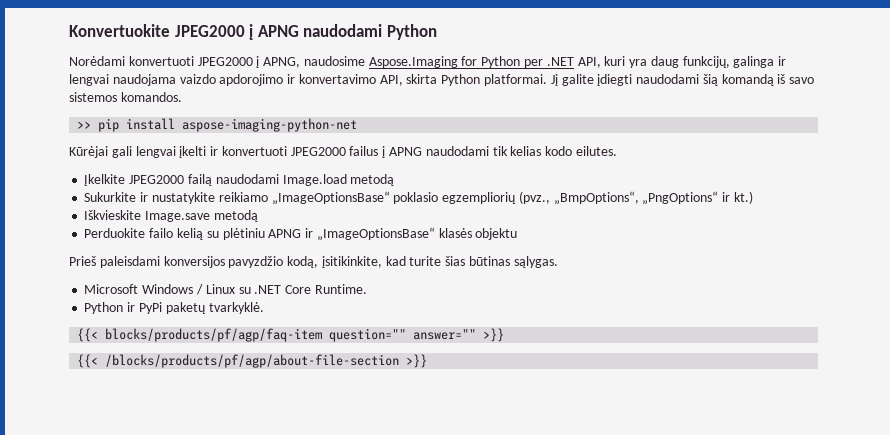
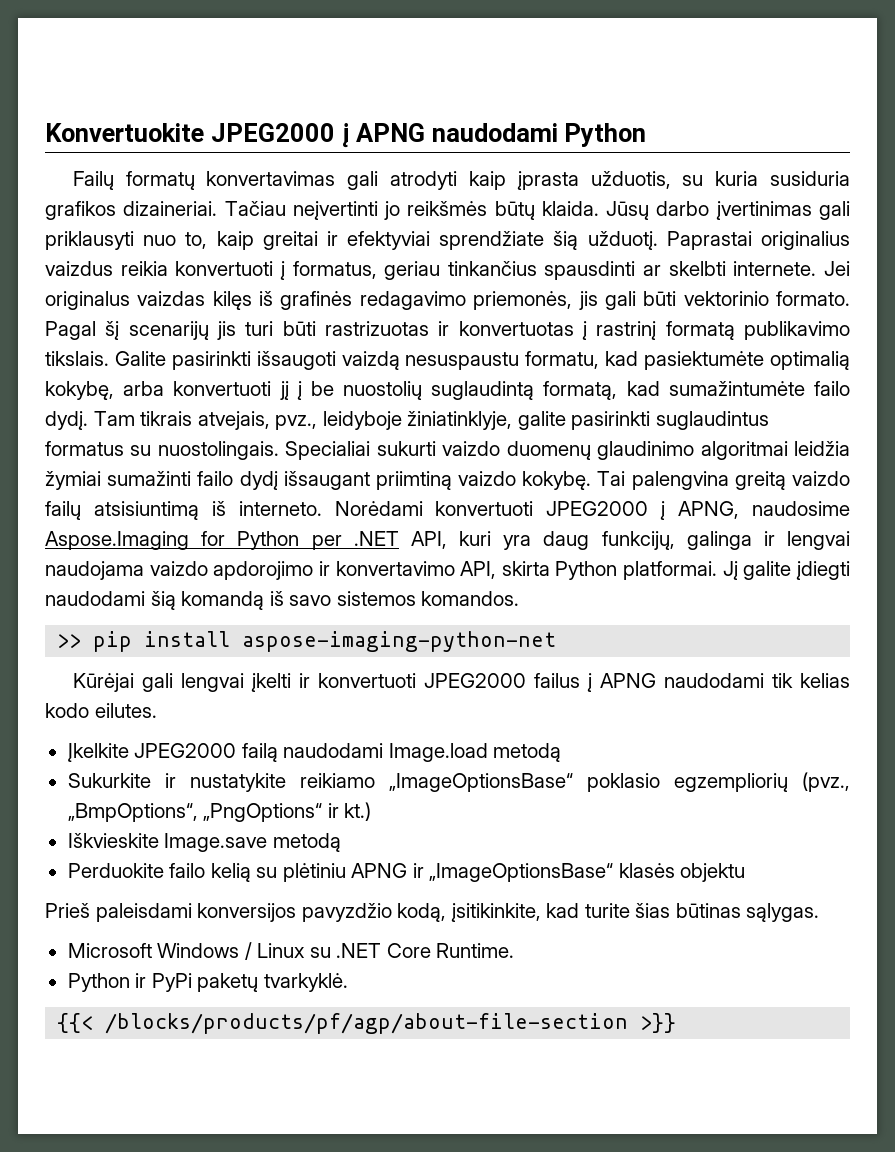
+ Failų formatų konvertavimas gali atrodyti kaip įprasta užduotis, su kuria susiduria grafikos dizaineriai. Tačiau neįvertinti jo reikšmės būtų klaida. Jūsų darbo įvertinimas gali priklausyti nuo to, kaip greitai ir efektyviai sprendžiate šią užduotį. Paprastai originalius vaizdus reikia konvertuoti į formatus, geriau tinkančius spausdinti ar skelbti internete. Jei originalus vaizdas kilęs iš grafinės redagavimo priemonės, jis gali būti vektorinio formato. Pagal šį scenarijų jis turi būti rastrizuotas ir konvertuotas į rastrinį formatą publikavimo tikslais. Galite pasirinkti išsaugoti vaizdą nesuspaustu formatu, kad pasiektumėte optimalią kokybę, arba konvertuoti jį į be nuostolių suglaudintą formatą, kad sumažintumėte failo dydį. Tam tikrais atvejais, pvz., leidyboje žiniatinklyje, galite pasirinkti suglaudintus formatus su nuostolingais. Specialiai sukurti vaizdo duomenų glaudinimo algoritmai leidžia žymiai sumažinti failo dydį išsaugant priimtiną vaizdo kokybę. Tai palengvina greitą vaizdo failų atsisiuntimą iš interneto.
- {{< blocks/products/pf/agp/faq-item question="" answer="" >}}

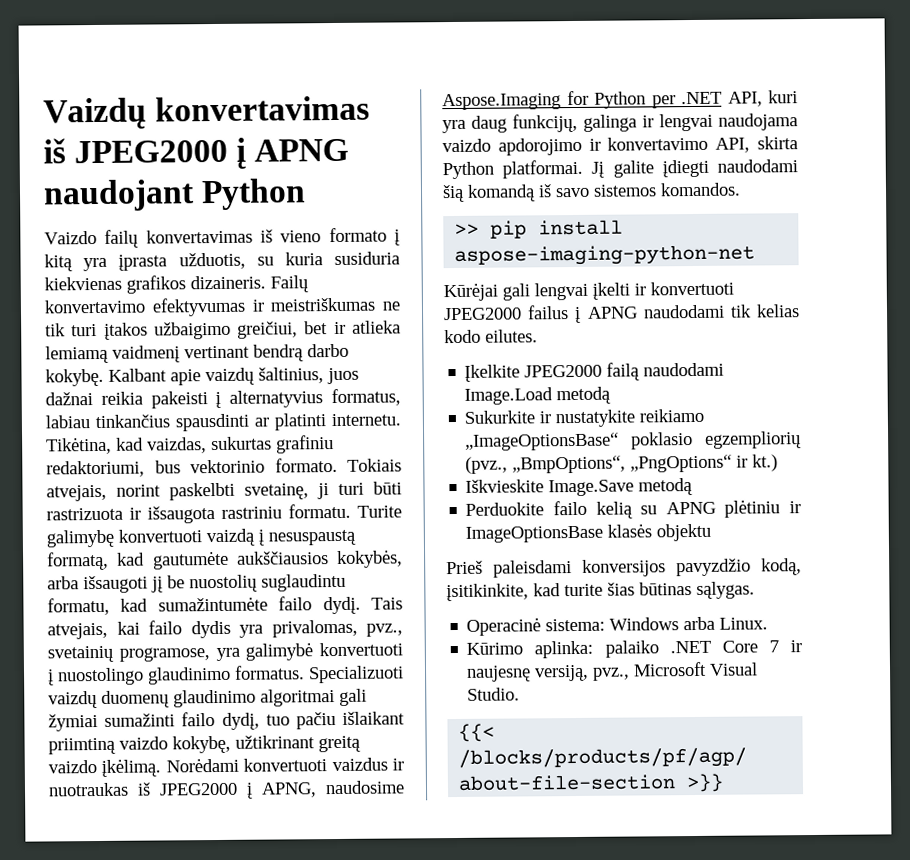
- Konvertuokite JPEG2000 į APNG naudodami Python
+ Vaizdų konvertavimas iš JPEG2000 į APNG naudojant Python
- Failų formatų konvertavimas gali atrodyti kaip įprasta užduotis, su kuria susiduria grafikos dizaineriai. Tačiau neįvertinti jo reikšmės būtų klaida. Jūsų darbo įvertinimas gali priklausyti nuo to, kaip greitai ir efektyviai sprendžiate šią užduotį. Paprastai originalius vaizdus reikia konvertuoti į formatus, geriau tinkančius spausdinti ar skelbti internete. Jei originalus vaizdas kilęs iš grafinės redagavimo priemonės, jis gali būti vektorinio formato. Pagal šį scenarijų jis turi būti rastrizuotas ir konvertuotas į rastrinį formatą publikavimo tikslais. Galite pasirinkti išsaugoti vaizdą nesuspaustu formatu, kad pasiektumėte optimalią kokybę, arba konvertuoti jį į be nuostolių suglaudintą formatą, kad sumažintumėte failo dydį. Tam tikrais atvejais, pvz., leidyboje žiniatinklyje, galite pasirinkti suglaudintus formatus su nuostolingais. Specialiai sukurti vaizdo duomenų glaudinimo algoritmai leidžia žymiai sumažinti failo dydį išsaugant priimtiną vaizdo kokybę. Tai palengvina greitą vaizdo failų atsisiuntimą iš interneto. Norėdami konvertuoti JPEG2000 į APNG, naudosime Aspose.Imaging for Python per .NET API, kuri yra daug funkcijų, galinga ir lengvai naudojama vaizdo apdorojimo ir konvertavimo API, skirta Python platformai.
+ Vaizdo failų konvertavimas iš vieno formato į kitą yra įprasta užduotis, su kuria susiduria kiekvienas grafikos dizaineris. Failų konvertavimo efektyvumas ir meistriškumas ne tik turi įtakos užbaigimo greičiui, bet ir atlieka lemiamą vaidmenį vertinant bendrą darbo kokybę. Kalbant apie vaizdų šaltinius, juos dažnai reikia pakeisti į alternatyvius formatus, labiau tinkančius spausdinti ar platinti internetu. Tikėtina, kad vaizdas, sukurtas grafiniu redaktoriumi, bus vektorinio formato. Tokiais atvejais, norint paskelbti svetainę, ji turi būti rastrizuota ir išsaugota rastriniu formatu. Turite galimybę konvertuoti vaizdą į nesuspaustą formatą, kad gautumėte aukščiausios kokybės, arba išsaugoti jį be nuostolių suglaudintu formatu, kad sumažintumėte failo dydį. Tais atvejais, kai failo dydis yra privalomas, pvz., svetainių programose, yra galimybė konvertuoti į nuostolingo glaudinimo formatus. Specializuoti vaizdų duomenų glaudinimo algoritmai gali žymiai sumažinti failo dydį, tuo pačiu išlaikant priimtiną vaizdo kokybę, užtikrinant greitą vaizdo įkėlimą. Norėdami konvertuoti vaizdus ir nuotraukas iš JPEG2000 į APNG, naudosime Aspose.Imaging for Python per .NET API, kuri yra daug funkcijų, galinga ir lengvai naudojama vaizdo apdorojimo ir konvertavimo API, skirta Python platformai.
- Įkelkite JPEG2000 failą naudodami Image.load metodą
+ Įkelkite JPEG2000 failą naudodami Image.Load metodą
- Iškvieskite Image.save metodą
+ Iškvieskite Image.Save metodą
- Perduokite failo kelią su plėtiniu APNG ir „ImageOptionsBase“ klasės objektu
+ Perduokite failo kelią su APNG plėtiniu ir ImageOptionsBase klasės objektu
- Microsoft Windows / Linux su .NET Core Runtime.
- Python ir PyPi paketų tvarkyklė.
+ Operacinė sistema: Windows arba Linux.
+ Kūrimo aplinka: palaiko .NET Core 7 ir naujesnę versiją, pvz., Microsoft Visual Studio.

